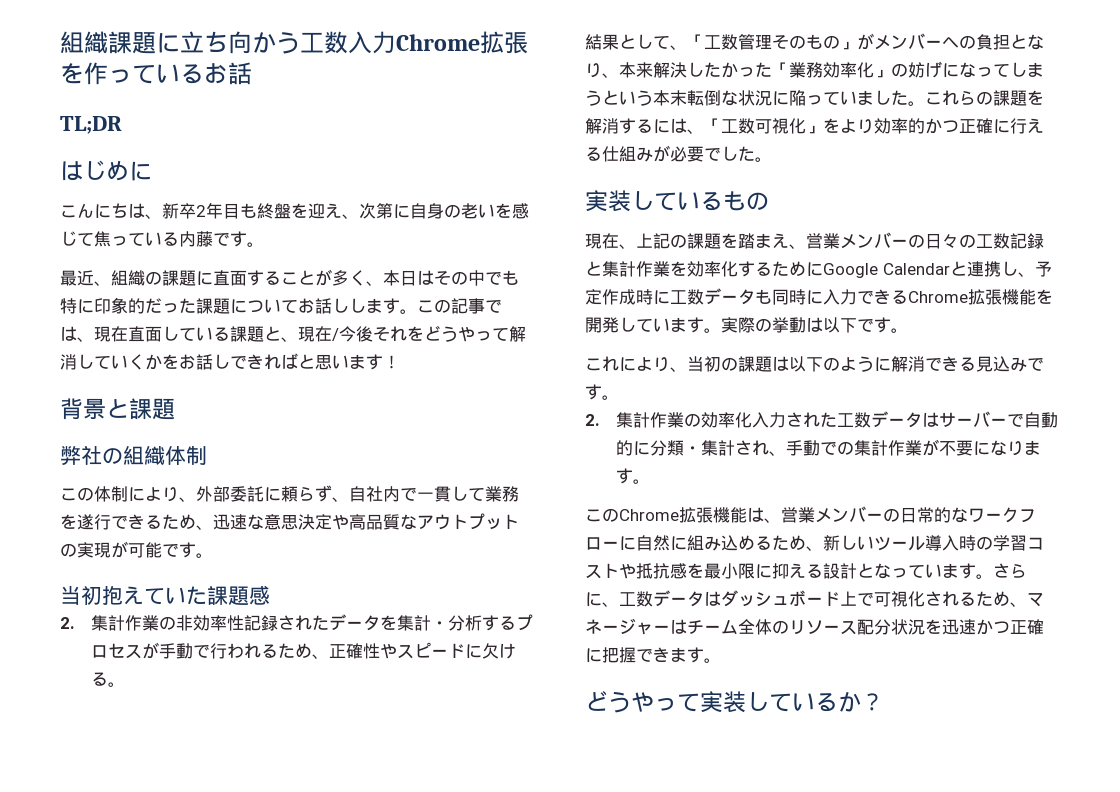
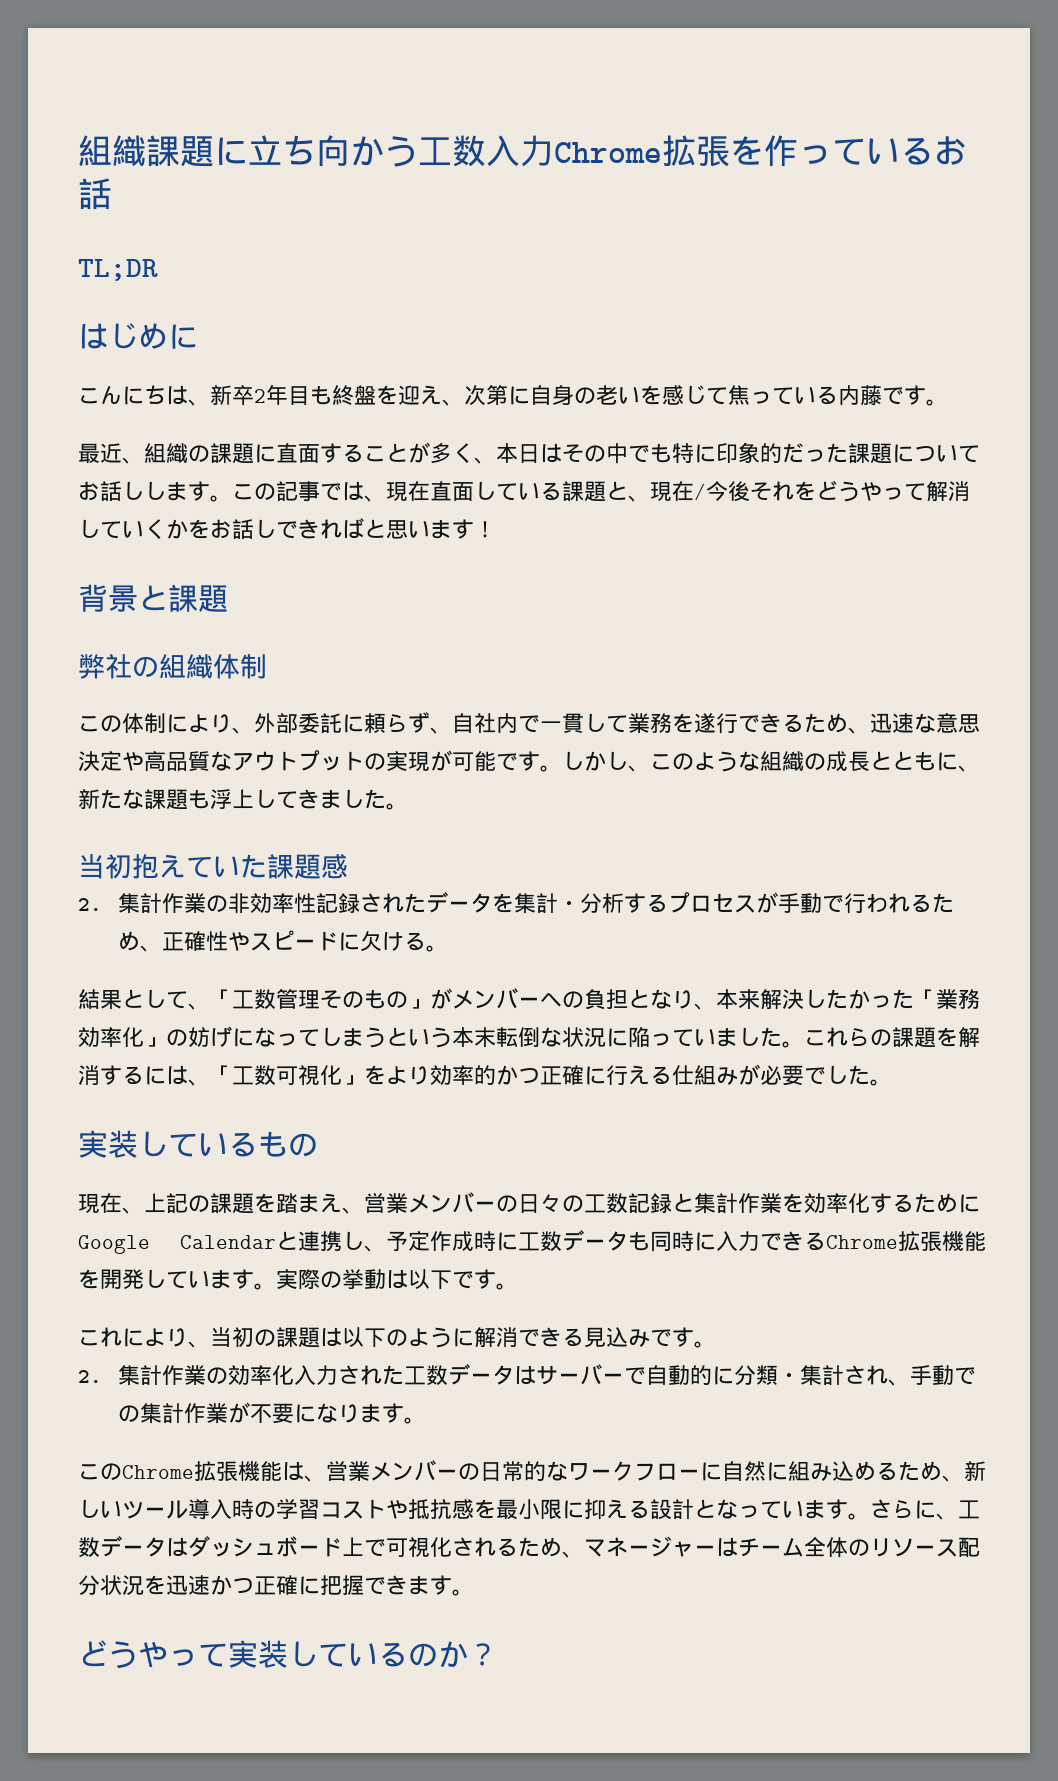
+ しかし、このような組織の成長とともに、新たな課題も浮上してきました。
- どうやって実装しているか？
+ どうやって実装しているのか？

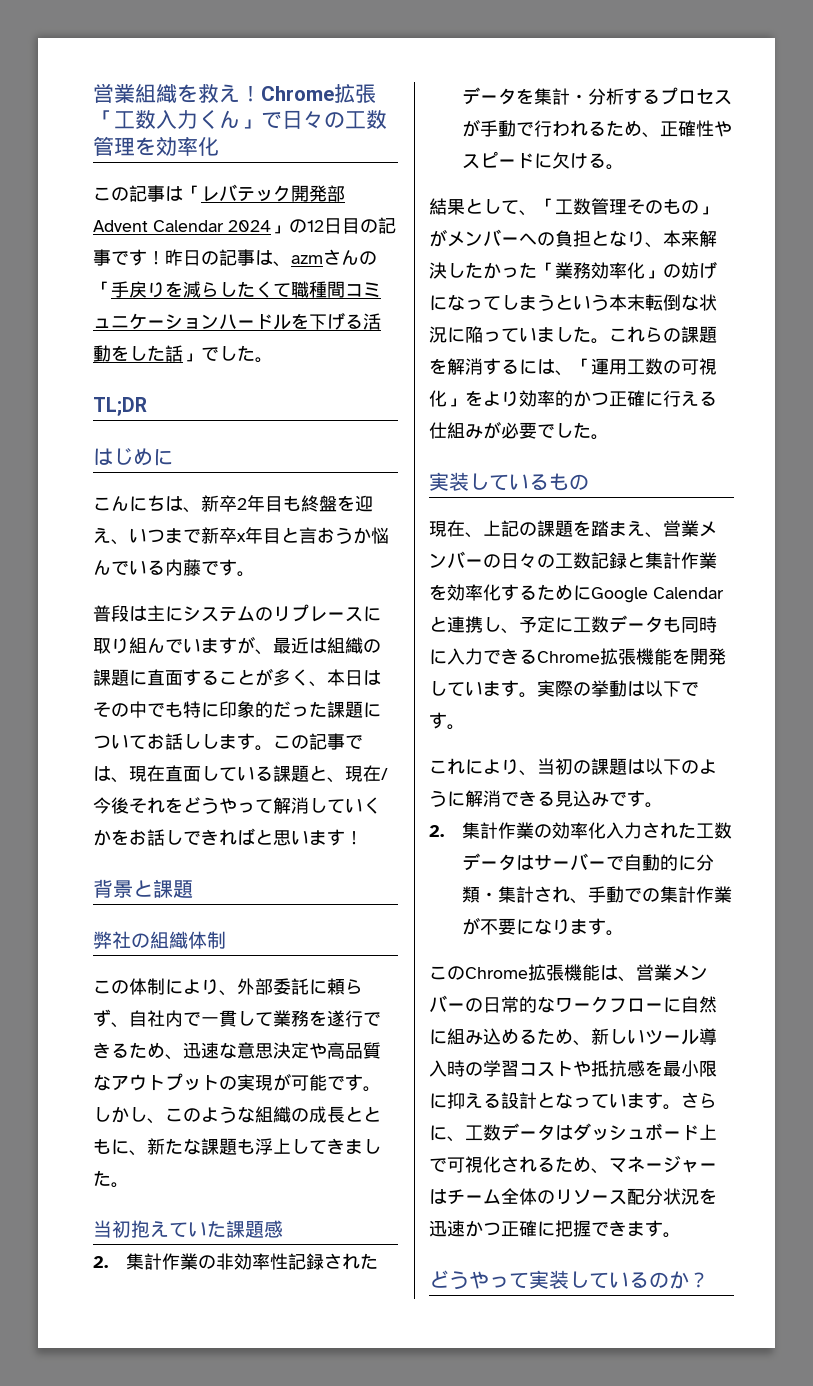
- 組織課題に立ち向かう工数入力Chrome拡張を作っているお話
+ 営業組織を救え！Chrome拡張「工数入力くん」で日々の工数管理を効率化
+ この記事は「レバテック開発部Advent Calendar 2024」の12日目の記事です！昨日の記事は、azmさんの「手戻りを減らしたくて職種間コミュニケーションハードルを下げる活動をした話」でした。
- こんにちは、新卒2年目も終盤を迎え、次第に自身の老いを感じて焦っている内藤です。
- 最近、組織の課題に直面することが多く、本日はその中でも特に印象的だった課題についてお話しします。
+ こんにちは、新卒2年目も終盤を迎え、いつまで新卒x年目と言おうか悩んでいる内藤です。
+ 普段は主にシステムのリプレースに取り組んでいますが、最近は組織の課題に直面することが多く、本日はその中でも特に印象的だった課題についてお話しします。
- これらの課題を解消するには、「工数可視化」をより効率的かつ正確に行える仕組みが必要でした。
+ これらの課題を解消するには、「運用工数の可視化」をより効率的かつ正確に行える仕組みが必要でした。
- 現在、上記の課題を踏まえ、営業メンバーの日々の工数記録と集計作業を効率化するためにGoogle Calendarと連携し、予定作成時に工数データも同時に入力できるChrome拡張機能を開発しています。
+ 現在、上記の課題を踏まえ、営業メンバーの日々の工数記録と集計作業を効率化するためにGoogle Calendarと連携し、予定に工数データも同時に入力できるChrome拡張機能を開発しています。

